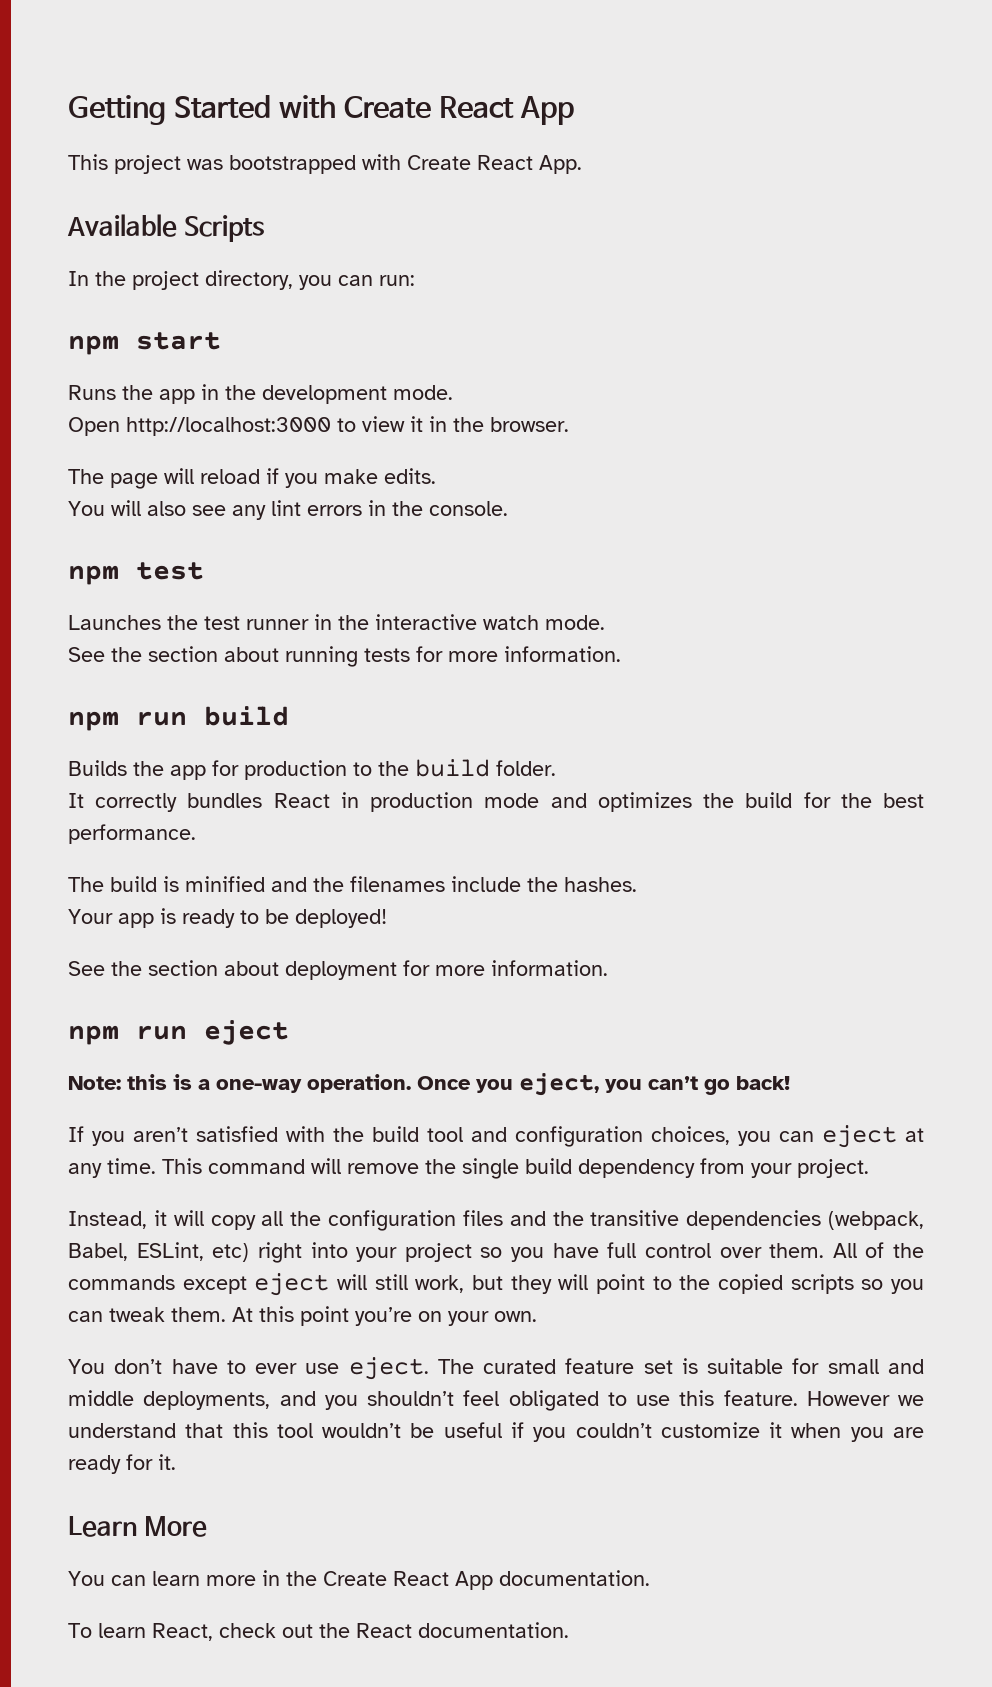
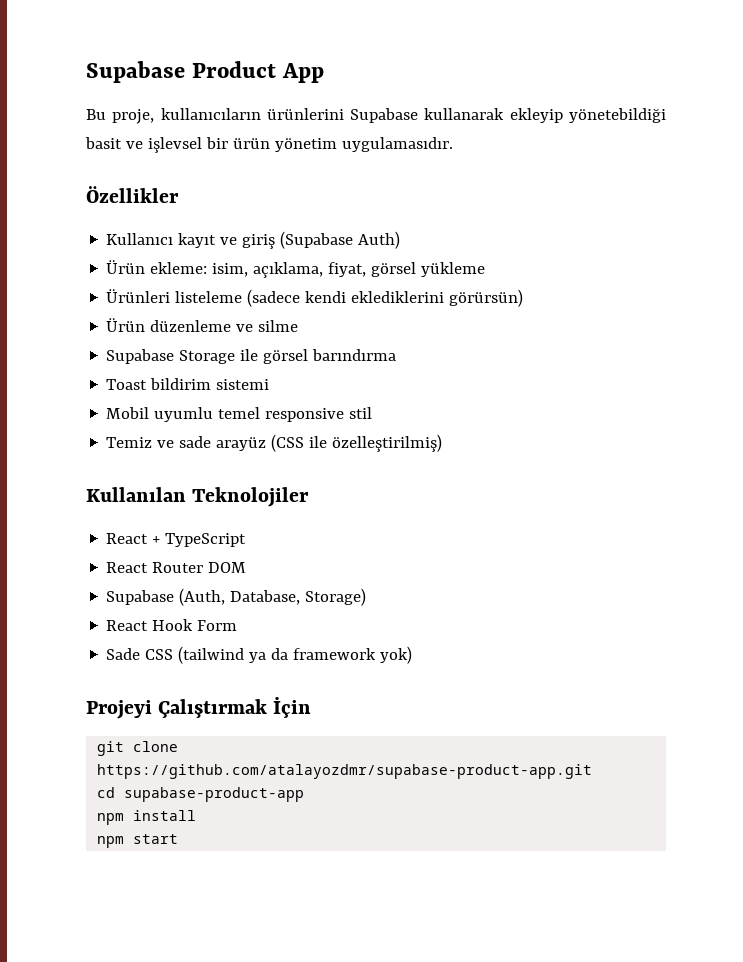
- Getting Started with Create React App
- This project was bootstrapped with Create React App.
- Available Scripts
- In the project directory, you can run:
+ Supabase Product App
+ Bu proje, kullanıcıların ürünlerini Supabase kullanarak ekleyip yönetebildiği basit ve işlevsel bir ürün yönetim uygulamasıdır.
+ Özellikler
+ Kullanıcı kayıt ve giriş (Supabase Auth)
+ Ürün ekleme: isim, açıklama, fiyat, görsel yükleme
+ Ürünleri listeleme (sadece kendi eklediklerini görürsün)
+ Ürün düzenleme ve silme
+ Supabase Storage ile görsel barındırma
+ Toast bildirim sistemi
+ Mobil uyumlu temel responsive stil
+ Temiz ve sade arayüz (CSS ile özelleştirilmiş)
+ Kullanılan Teknolojiler
+ React + TypeScript
+ React Router DOM
+ Supabase (Auth, Database, Storage)
+ React Hook Form
+ Sade CSS (tailwind ya da framework yok)
+ Projeyi Çalıştırmak İçin
+ git clone https://github.com/atalayozdmr/supabase-product-app.git
+ cd supabase-product-app
+ npm install
  npm start
- Runs the app in the development mode.
- Open http://localhost:3000 to view it in the browser.
- The page will reload if you make edits.
- You will also see any lint errors in the console.
- npm test
- Launches the test runner in the interactive watch mode.
- See the section about running tests for more information.
- npm run build
- Builds the app for production to the build folder.
- It correctly bundles React in production mode and optimizes the build for the best performance.
- The build is minified and the filenames include the hashes.
- Your app is ready to be deployed!
- See the section about deployment for more information.
- npm run eject
- Note: this is a one-way operation. Once you eject, you can’t go back!
- If you aren’t satisfied with the build tool and configuration choices, you can eject at any time. This command will remove the single build dependency from your project.
- Instead, it will copy all the configuration files and the transitive dependencies (webpack, Babel, ESLint, etc) right into your project so you have full control over them. All of the commands except eject will still work, but they will point to the copied scripts so you can tweak them. At this point you’re on your own.
- You don’t have to ever use eject. The curated feature set is suitable for small and middle deployments, and you shouldn’t feel obligated to use this feature. However we understand that this tool wouldn’t be useful if you couldn’t customize it when you are ready for it.
- Learn More
- You can learn more in the Create React App documentation.
- To learn React, check out the React documentation.

